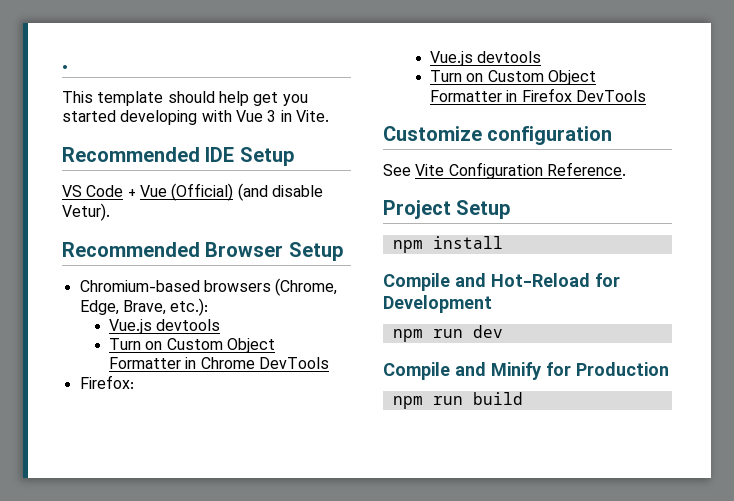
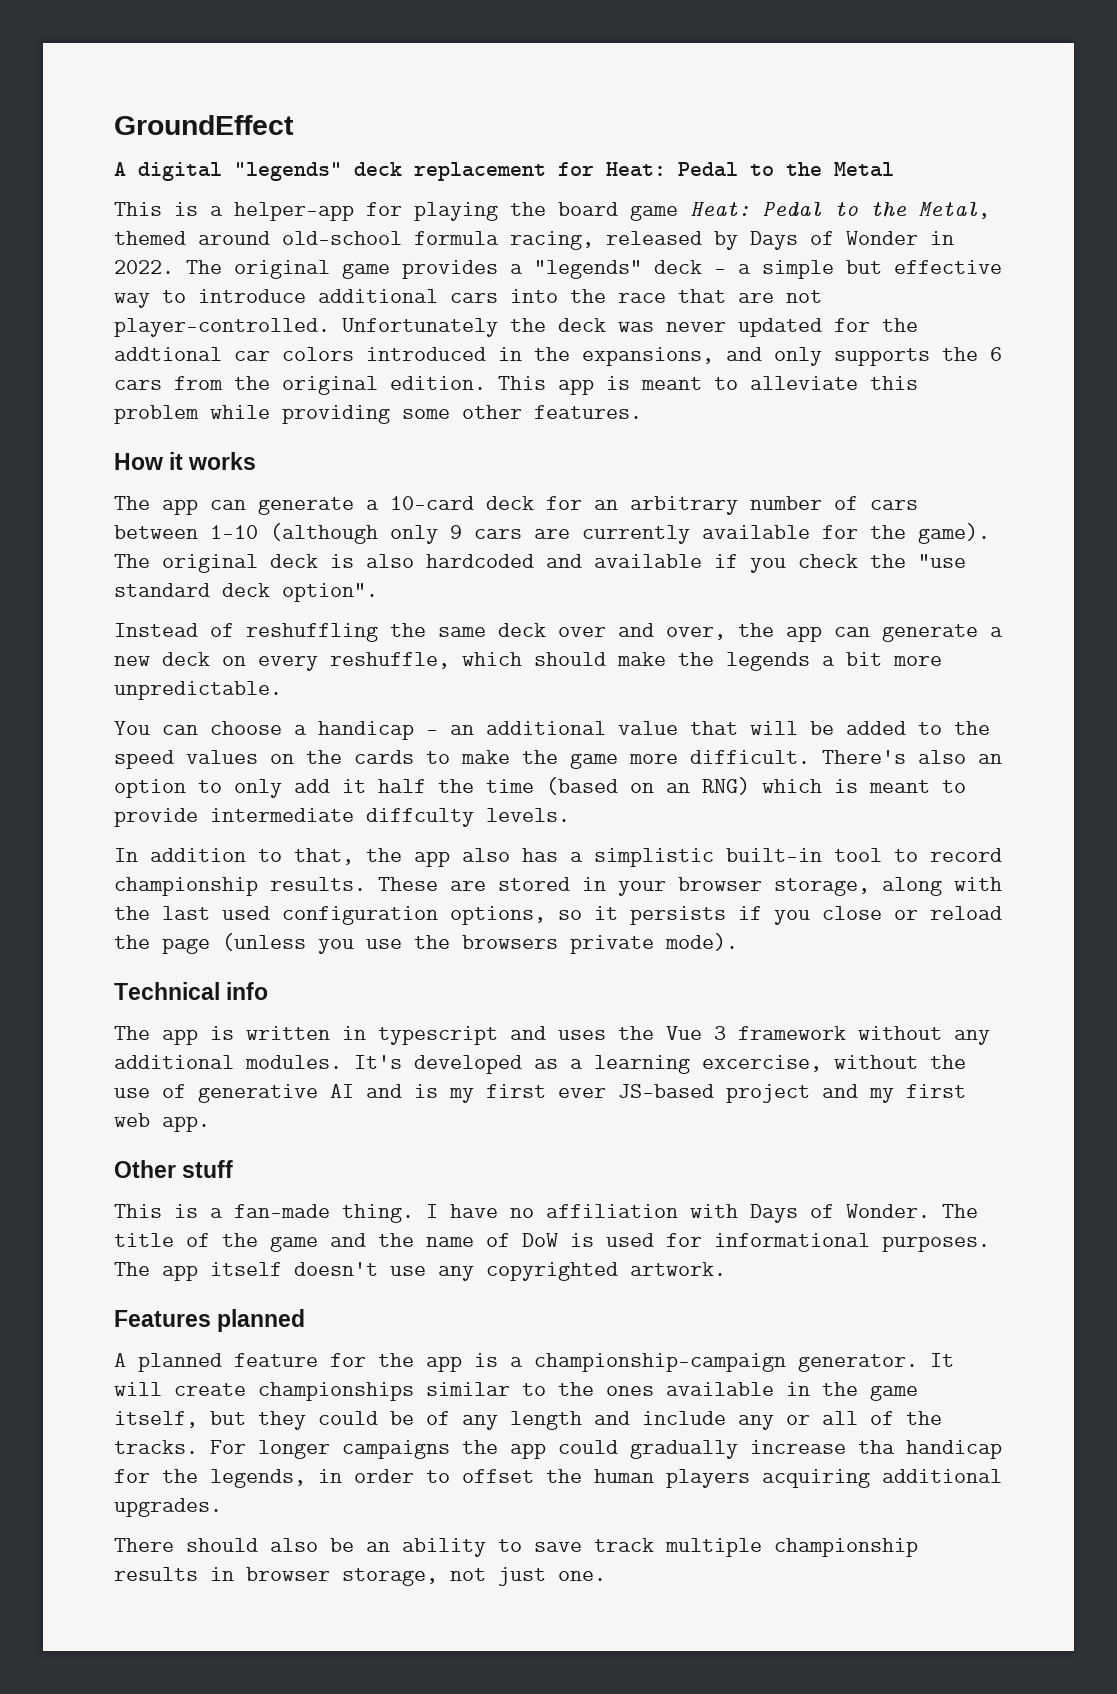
- .
- This template should help get you started developing with Vue 3 in Vite.
- Recommended IDE Setup
- VS Code + Vue (Official) (and disable Vetur).
- Recommended Browser Setup
- Chromium-based browsers (Chrome, Edge, Brave, etc.):
- Vue.js devtools
- Turn on Custom Object Formatter in Chrome DevTools
- Firefox:
- Vue.js devtools
- Turn on Custom Object Formatter in Firefox DevTools
- Customize configuration
- See Vite Configuration Reference.
- Project Setup
- npm install
- Compile and Hot-Reload for Development
- npm run dev
- Compile and Minify for Production
- npm run build
+ GroundEffect
+ A digital "legends" deck replacement for Heat: Pedal to the Metal
+ This is a helper-app for playing the board game Heat: Pedal to the Metal, themed around old-school formula racing, released by Days of Wonder in 2022. The original game provides a "legends" deck - a simple but effective way to introduce additional cars into the race that are not player-controlled. Unfortunately the deck was never updated for the addtional car colors introduced in the expansions, and only supports the 6 cars from the original edition. This app is meant to alleviate this problem while providing some other features.
+ How it works
+ The app can generate a 10-card deck for an arbitrary number of cars between 1-10 (although only 9 cars are currently available for the game). The original deck is also hardcoded and available if you check the "use standard deck option".
+ Instead of reshuffling the same deck over and over, the app can generate a new deck on every reshuffle, which should make the legends a bit more unpredictable.
+ You can choose a handicap - an additional value that will be added to the speed values on the cards to make the game more difficult. There's also an option to only add it half the time (based on an RNG) which is meant to provide intermediate diffculty levels.
+ In addition to that, the app also has a simplistic built-in tool to record championship results. These are stored in your browser storage, along with the last used configuration options, so it persists if you close or reload the page (unless you use the browsers private mode).
+ Technical info
+ The app is written in typescript and uses the Vue 3 framework without any additional modules. It's developed as a learning excercise, without the use of generative AI and is my first ever JS-based project and my first web app.
+ Other stuff
+ This is a fan-made thing. I have no affiliation with Days of Wonder. The title of the game and the name of DoW is used for informational purposes. The app itself doesn't use any copyrighted artwork.
+ Features planned
+ A planned feature for the app is a championship-campaign generator. It will create championships similar to the ones available in the game itself, but they could be of any length and include any or all of the tracks. For longer campaigns the app could gradually increase tha handicap for the legends, in order to offset the human players acquiring additional upgrades.
+ There should also be an ability to save track multiple championship results in browser storage, not just one.

